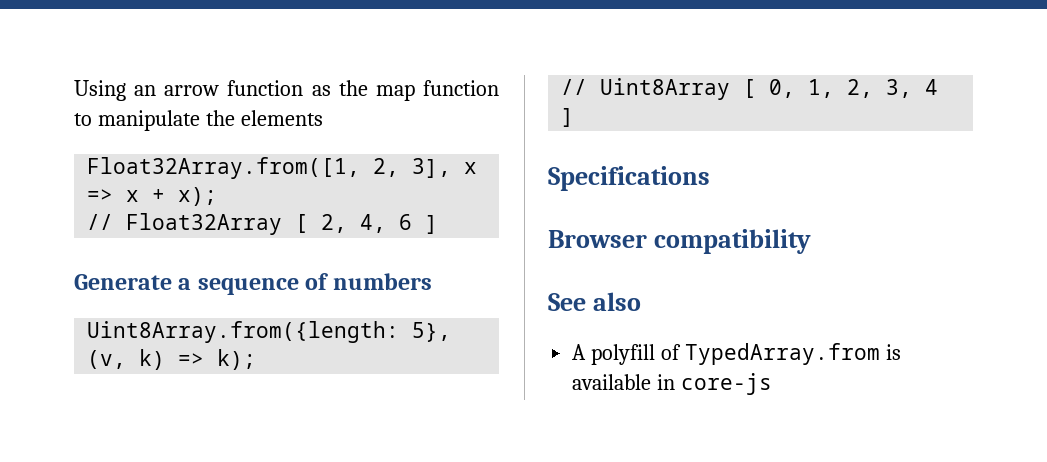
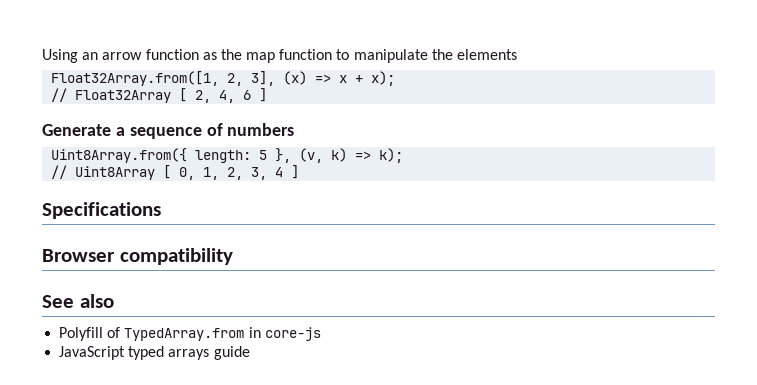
- Float32Array.from([1, 2, 3], x => x + x);
+ Float32Array.from([1, 2, 3], (x) => x + x);
- Uint8Array.from({length: 5}, (v, k) => k);
+ Uint8Array.from({ length: 5 }, (v, k) => k);
- A polyfill of TypedArray.from is available in core-js
+ Polyfill of TypedArray.from in core-js
+ JavaScript typed arrays guide

